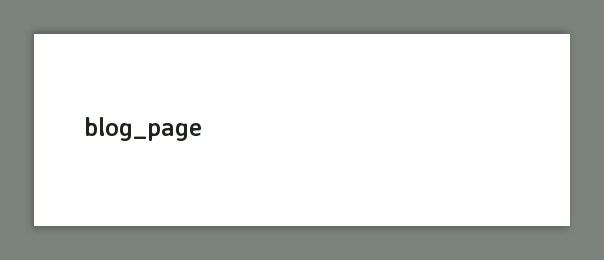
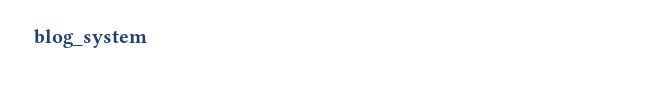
- blog_page
+ blog_system

